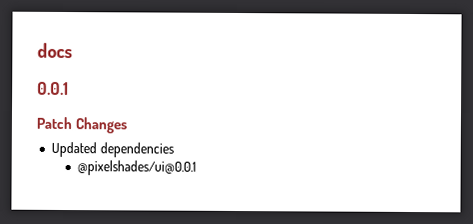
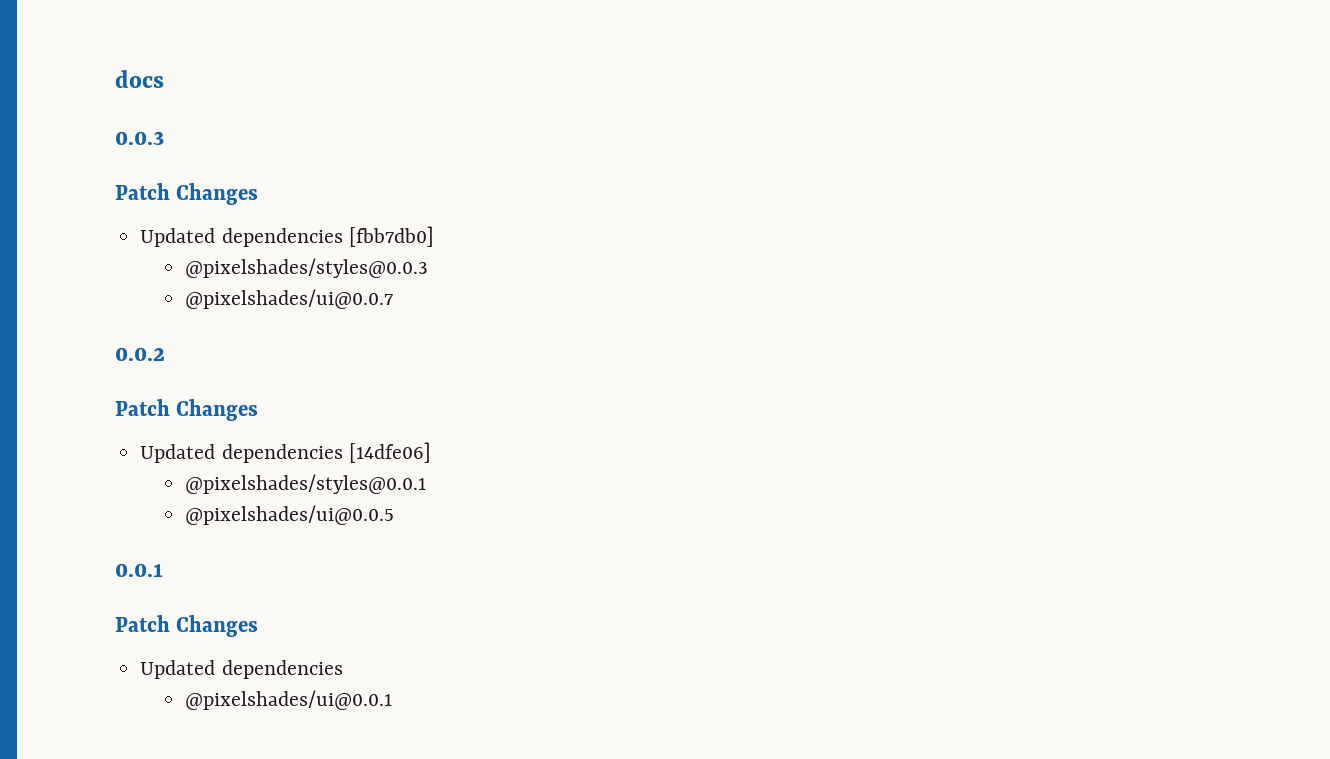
+ 0.0.3
+ Patch Changes
+ Updated dependencies [fbb7db0]
+ @pixelshades/styles@0.0.3
+ @pixelshades/ui@0.0.7
+ 0.0.2
+ Patch Changes
+ Updated dependencies [14dfe06]
+ @pixelshades/styles@0.0.1
+ @pixelshades/ui@0.0.5

